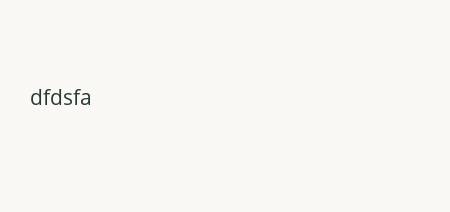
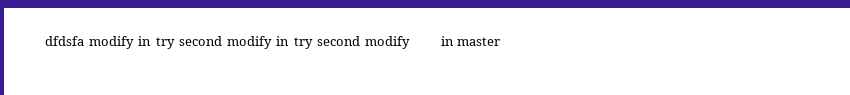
- dfdsfa
+ dfdsfa modify in try second modify in try second modify in master

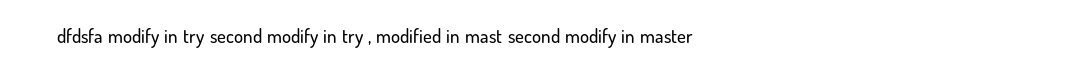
- dfdsfa modify in try second modify in try second modify in master
+ dfdsfa modify in try second modify in try , modified in mast second modify in master

